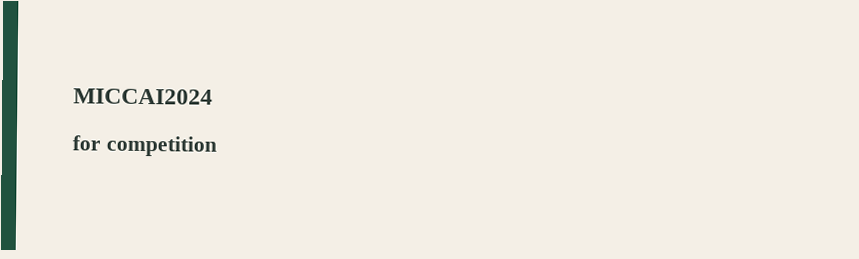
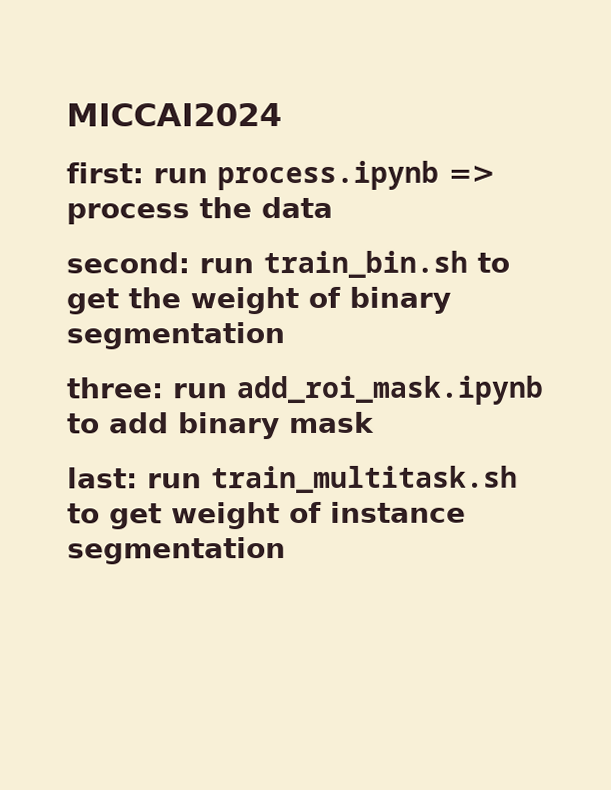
- for competition
+ first: run process.ipynb => process the data
+ second: run train_bin.sh to get the weight of binary segmentation
+ three: run add_roi_mask.ipynb to add binary mask
+ last: run train_multitask.sh to get weight of instance segmentation

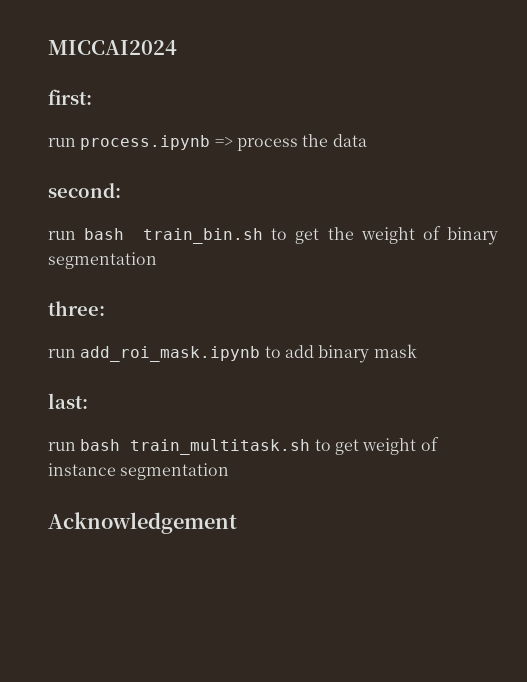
- first: run process.ipynb => process the data
+ first:
+ run process.ipynb => process the data
- second: run train_bin.sh to get the weight of binary segmentation
+ second:
+ run bash train_bin.sh to get the weight of binary segmentation
- three: run add_roi_mask.ipynb to add binary mask
+ three:
+ run add_roi_mask.ipynb to add binary mask
- last: run train_multitask.sh to get weight of instance segmentation
+ last:
+ run bash train_multitask.sh to get weight of instance segmentation
+ Acknowledgement

